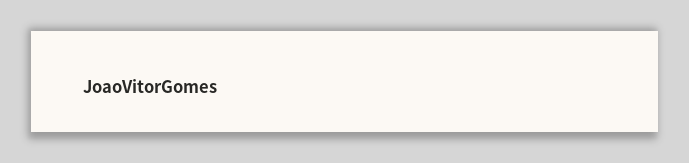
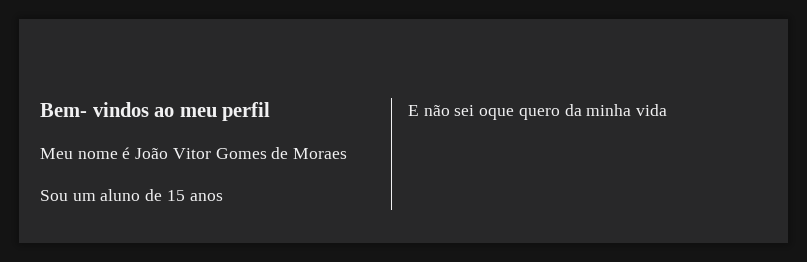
- JoaoVitorGomes
+ Bem- vindos ao meu perfil
+ Meu nome é João Vitor Gomes de Moraes
+ Sou um aluno de 15 anos
+ E não sei oque quero da minha vida

